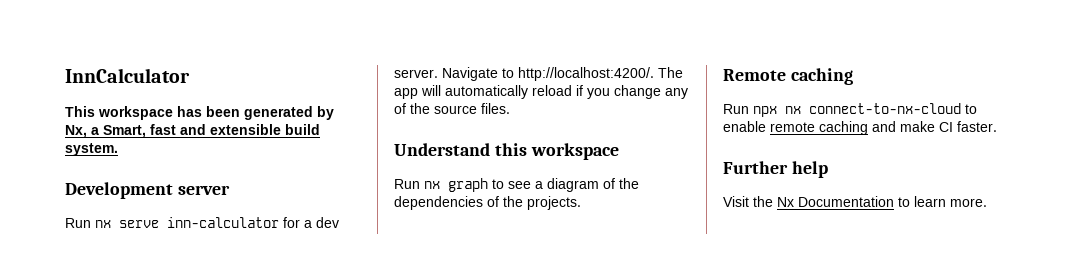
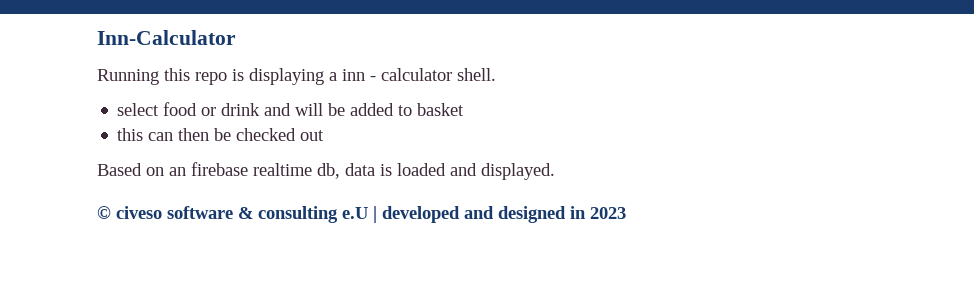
- InnCalculator
- This workspace has been generated by Nx, a Smart, fast and extensible build system.
- Development server
- Run nx serve inn-calculator for a dev server. Navigate to http://localhost:4200/. The app will automatically reload if you change any of the source files.
- Understand this workspace
- Run nx graph to see a diagram of the dependencies of the projects.
- Remote caching
- Run npx nx connect-to-nx-cloud to enable remote caching and make CI faster.
- Further help
- Visit the Nx Documentation to learn more.
+ Inn-Calculator
+ Running this repo is displaying a inn - calculator shell.
+ select food or drink and will be added to basket
+ this can then be checked out
+ Based on an firebase realtime db, data is loaded and displayed.
+ © civeso software & consulting e.U | developed and designed in 2023

